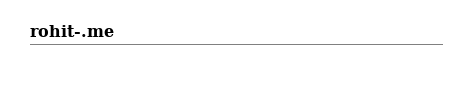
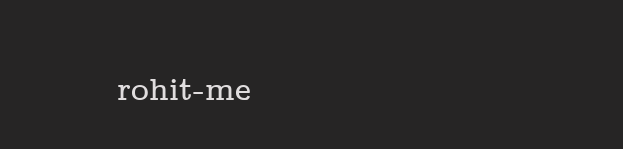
- rohit-.me
+ rohit-me

